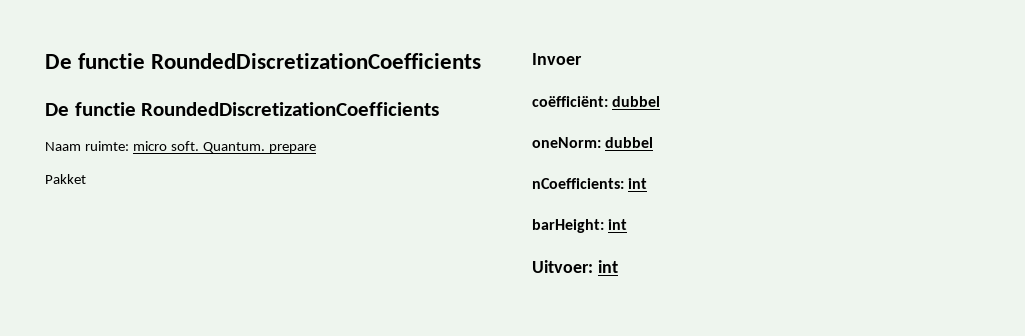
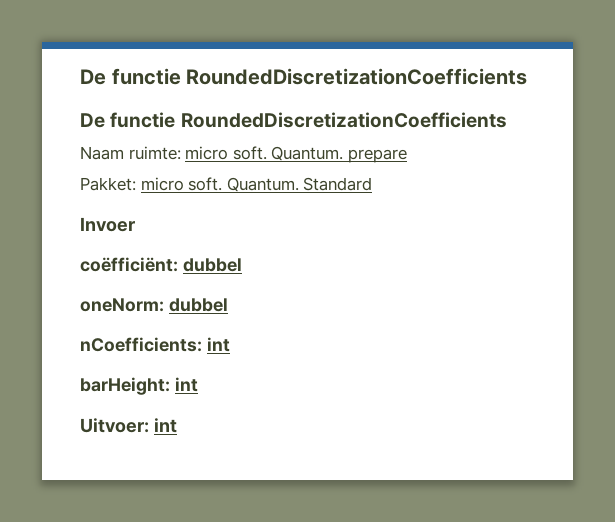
- Pakket
+ Pakket: micro soft. Quantum. Standard

